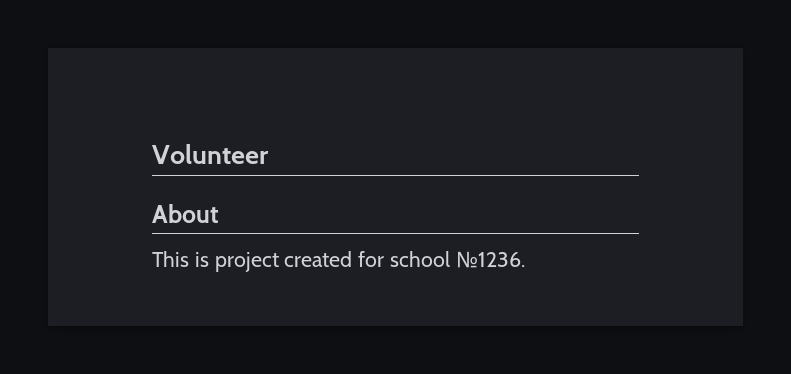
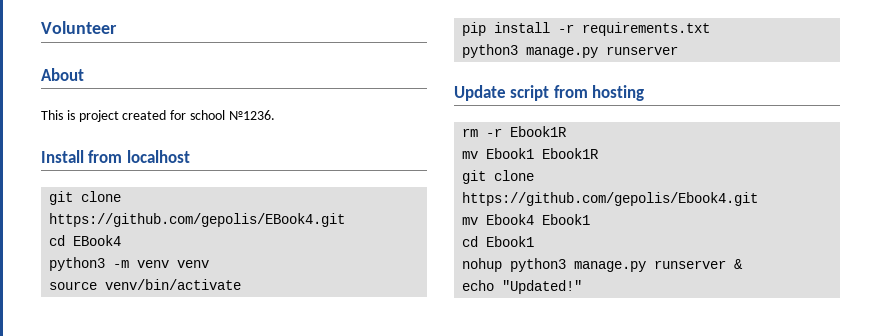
+ Install from localhost
+ git clone https://github.com/gepolis/EBook4.git
+ cd EBook4
+ python3 -m venv venv
+ source venv/bin/activate
+ pip install -r requirements.txt
+ python3 manage.py runserver
+ Update script from hosting
+ rm -r Ebook1R
+ mv Ebook1 Ebook1R
+ git clone https://github.com/gepolis/Ebook4.git
+ mv Ebook4 Ebook1
+ cd Ebook1
+ nohup python3 manage.py runserver &
+ echo "Updated!"

